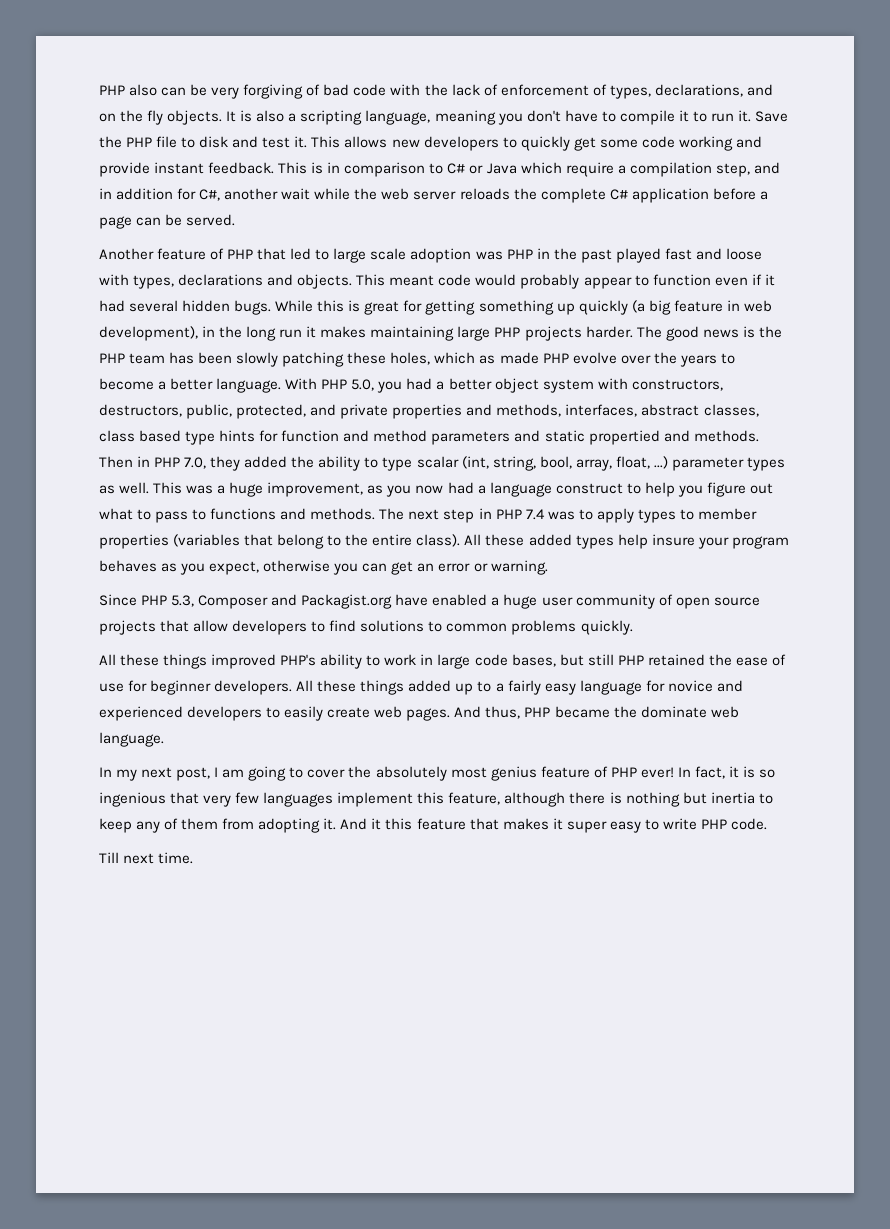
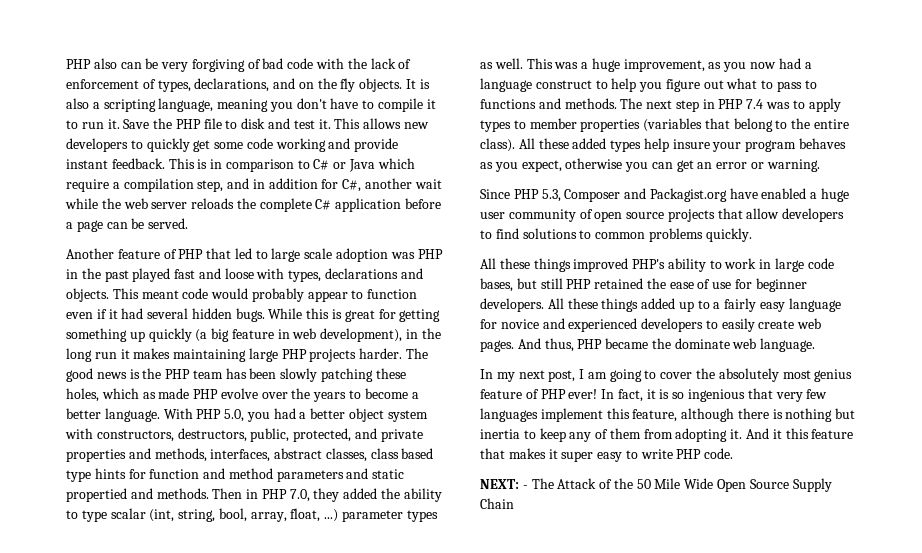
- Till next time.
+ NEXT: - The Attack of the 50 Mile Wide Open Source Supply Chain

